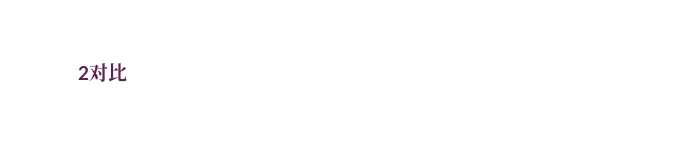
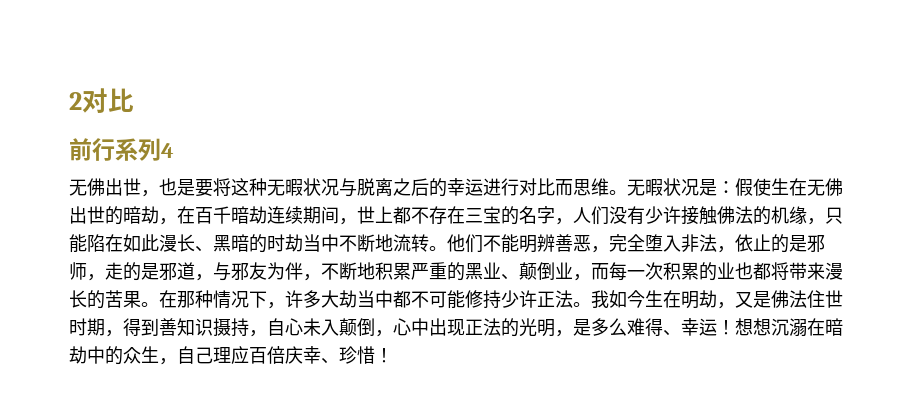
+ 前行系列4
+ 无佛出世，也是要将这种无暇状况与脱离之后的幸运进行对比而思维。无暇状况是：假使生在无佛出世的暗劫，在百千暗劫连续期间，世上都不存在三宝的名字，人们没有少许接触佛法的机缘，只能陷在如此漫长、黑暗的时劫当中不断地流转。他们不能明辨善恶，完全堕入非法，依止的是邪师，走的是邪道，与邪友为伴，不断地积累严重的黑业、颠倒业，而每一次积累的业也都将带来漫长的苦果。在那种情况下，许多大劫当中都不可能修持少许正法。我如今生在明劫，又是佛法住世时期，得到善知识摄持，自心未入颠倒，心中出现正法的光明，是多么难得、幸运！想想沉溺在暗劫中的众生，自己理应百倍庆幸、珍惜！

